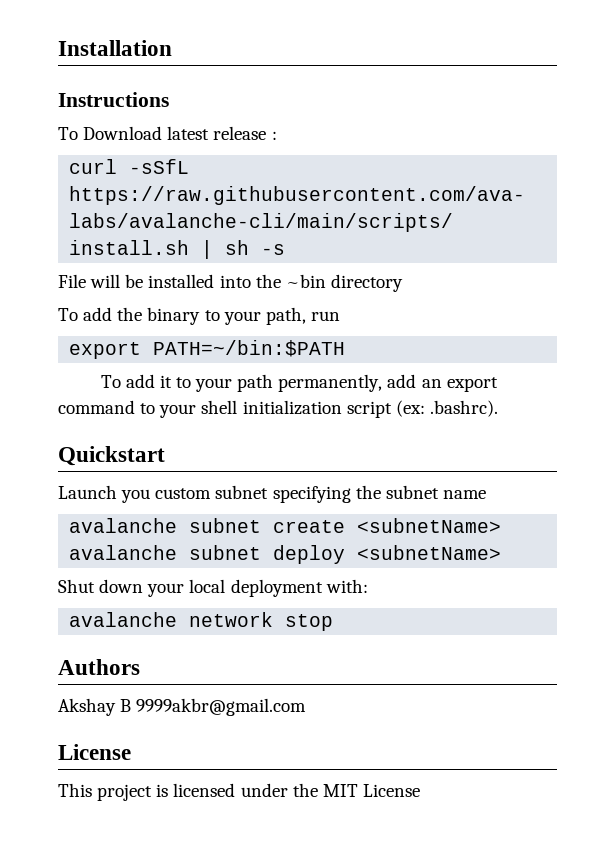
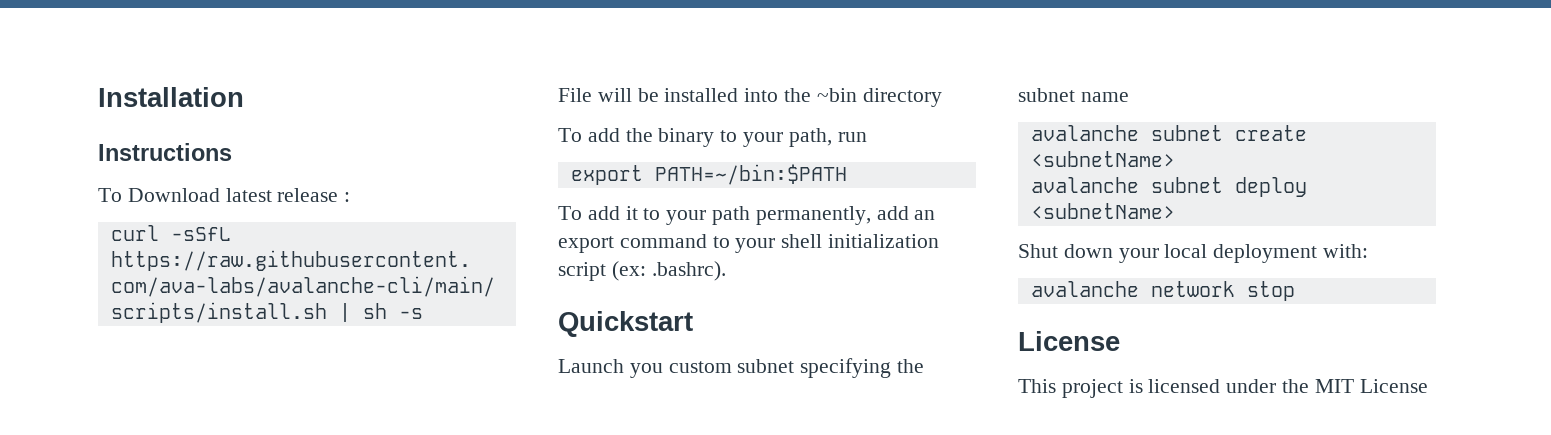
- Authors
- Akshay B 9999akbr@gmail.com

